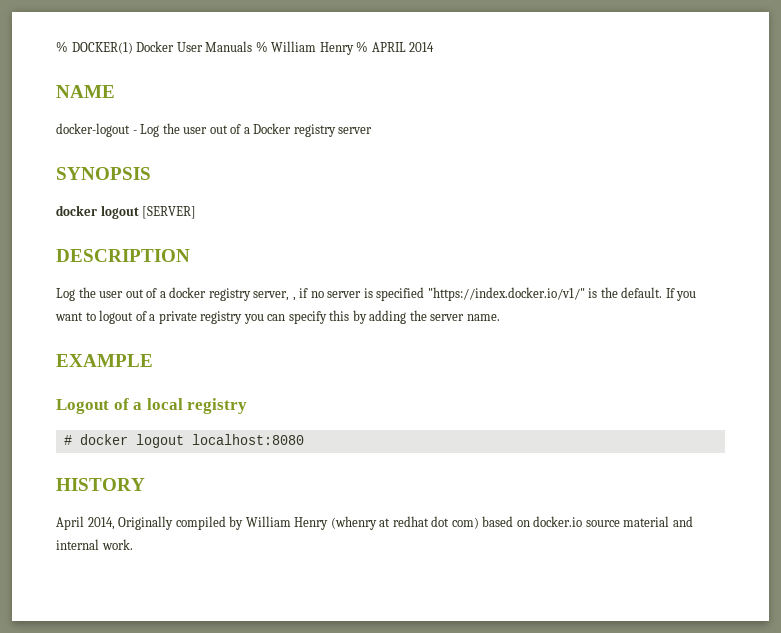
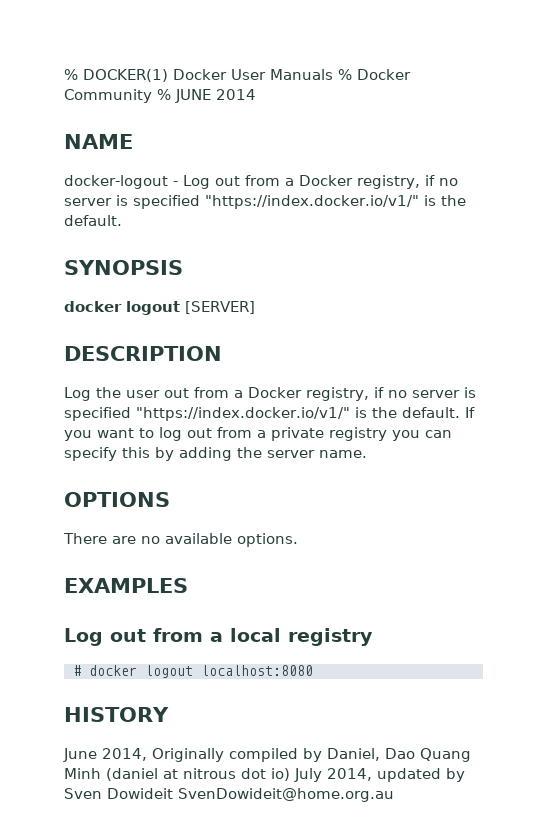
- % DOCKER(1) Docker User Manuals % William Henry % APRIL 2014
+ % DOCKER(1) Docker User Manuals % Docker Community % JUNE 2014
- docker-logout - Log the user out of a Docker registry server
+ docker-logout - Log out from a Docker registry, if no server is specified "https://index.docker.io/v1/" is the default.
- Log the user out of a docker registry server, , if no server is specified "https://index.docker.io/v1/" is the default.
+ Log the user out from a Docker registry, if no server is specified "https://index.docker.io/v1/" is the default.
- If you want to logout of a private registry you can specify this by adding the server name.
+ If you want to log out from a private registry you can specify this by adding the server name.
- EXAMPLE
- Logout of a local registry
+ OPTIONS
+ There are no available options.
+ EXAMPLES
+ Log out from a local registry
- April 2014, Originally compiled by William Henry (whenry at redhat dot com) based on docker.io source material and internal work.
+ June 2014, Originally compiled by Daniel, Dao Quang Minh (daniel at nitrous dot io) July 2014, updated by Sven Dowideit SvenDowideit@home.org.au

